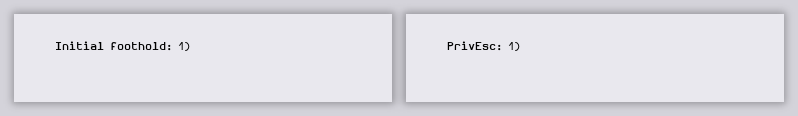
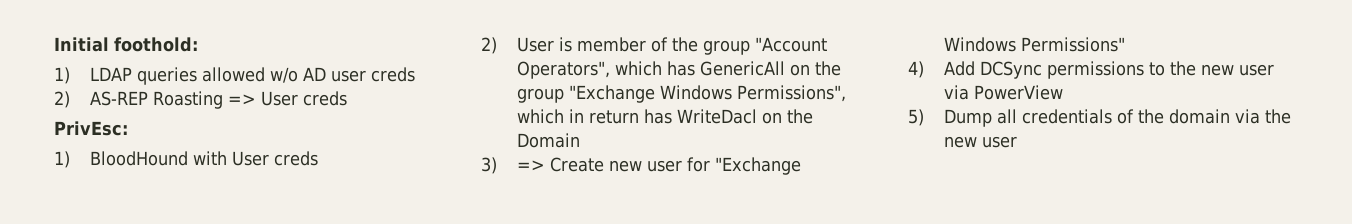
- Initial foothold: 1)
- PrivEsc: 1)
+ Initial foothold:
+ 1) LDAP queries allowed w/o AD user creds
+ 2) AS-REP Roasting => User creds
+ PrivEsc:
+ 1) BloodHound with User creds
+ 2) User is member of the group "Account Operators", which has GenericAll on the group "Exchange Windows Permissions", which in return has WriteDacl on the Domain
+ 3) => Create new user for "Exchange Windows Permissions"
+ 4) Add DCSync permissions to the new user via PowerView
+ 5) Dump all credentials of the domain via the new user

